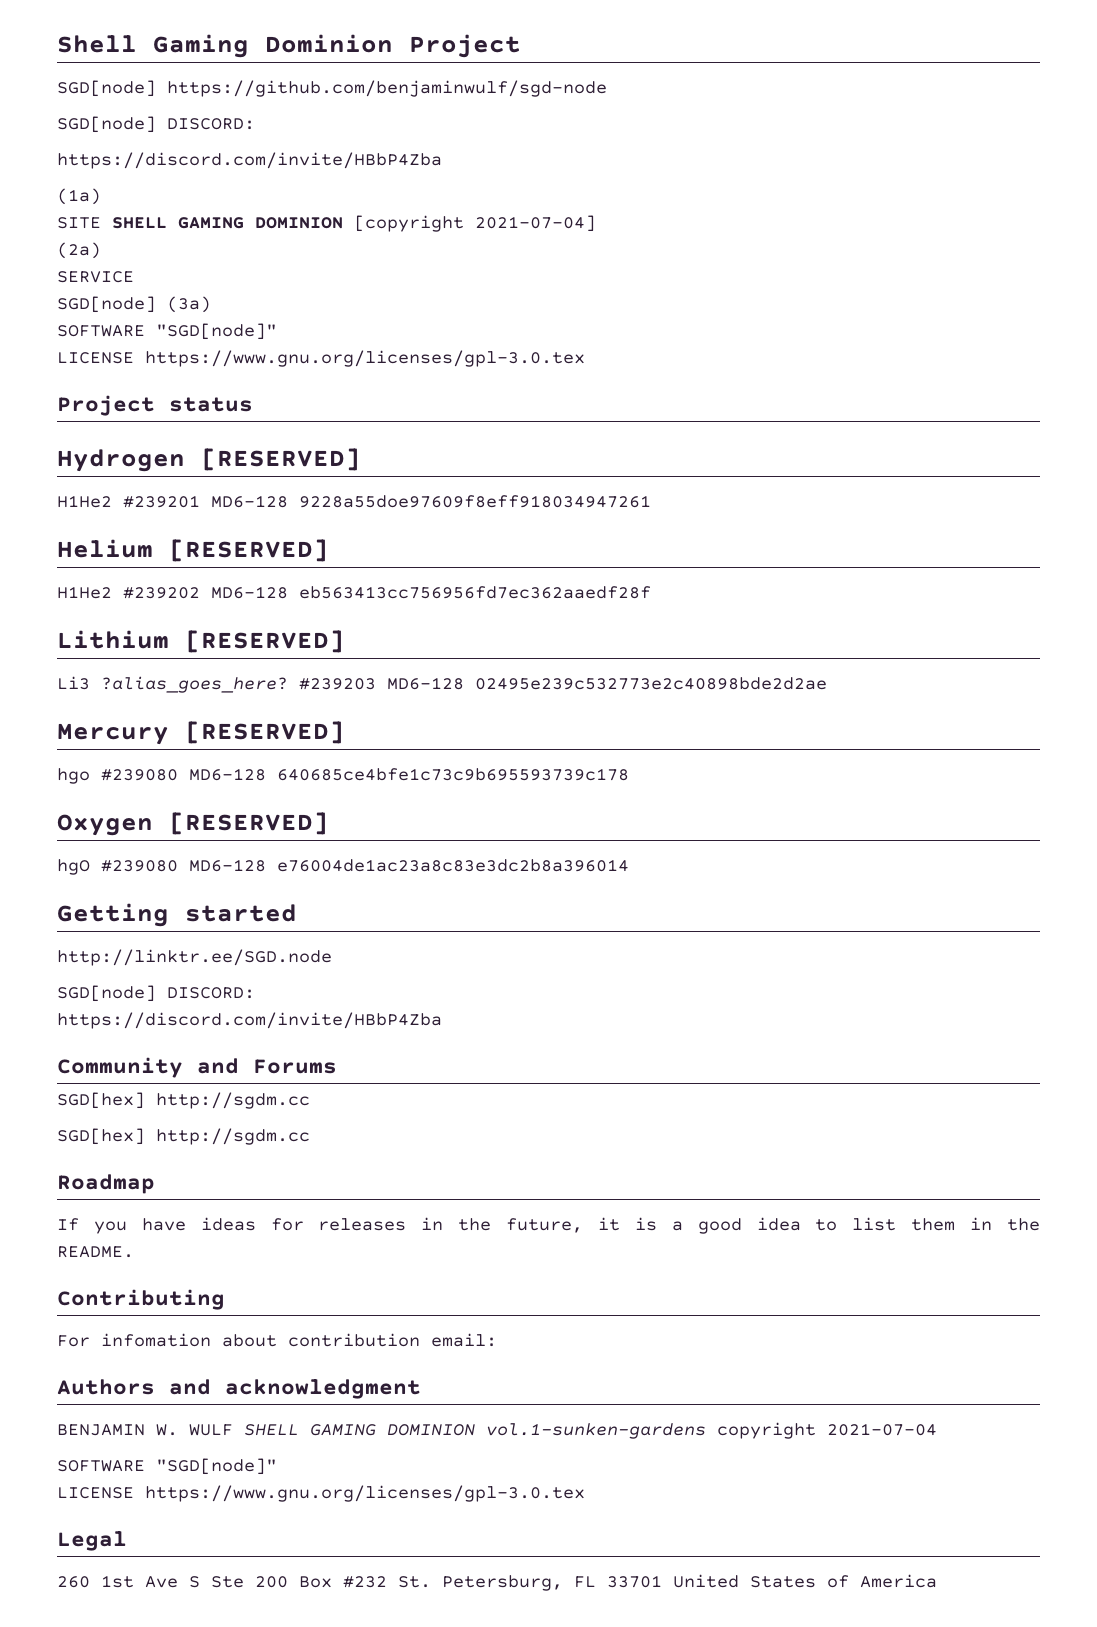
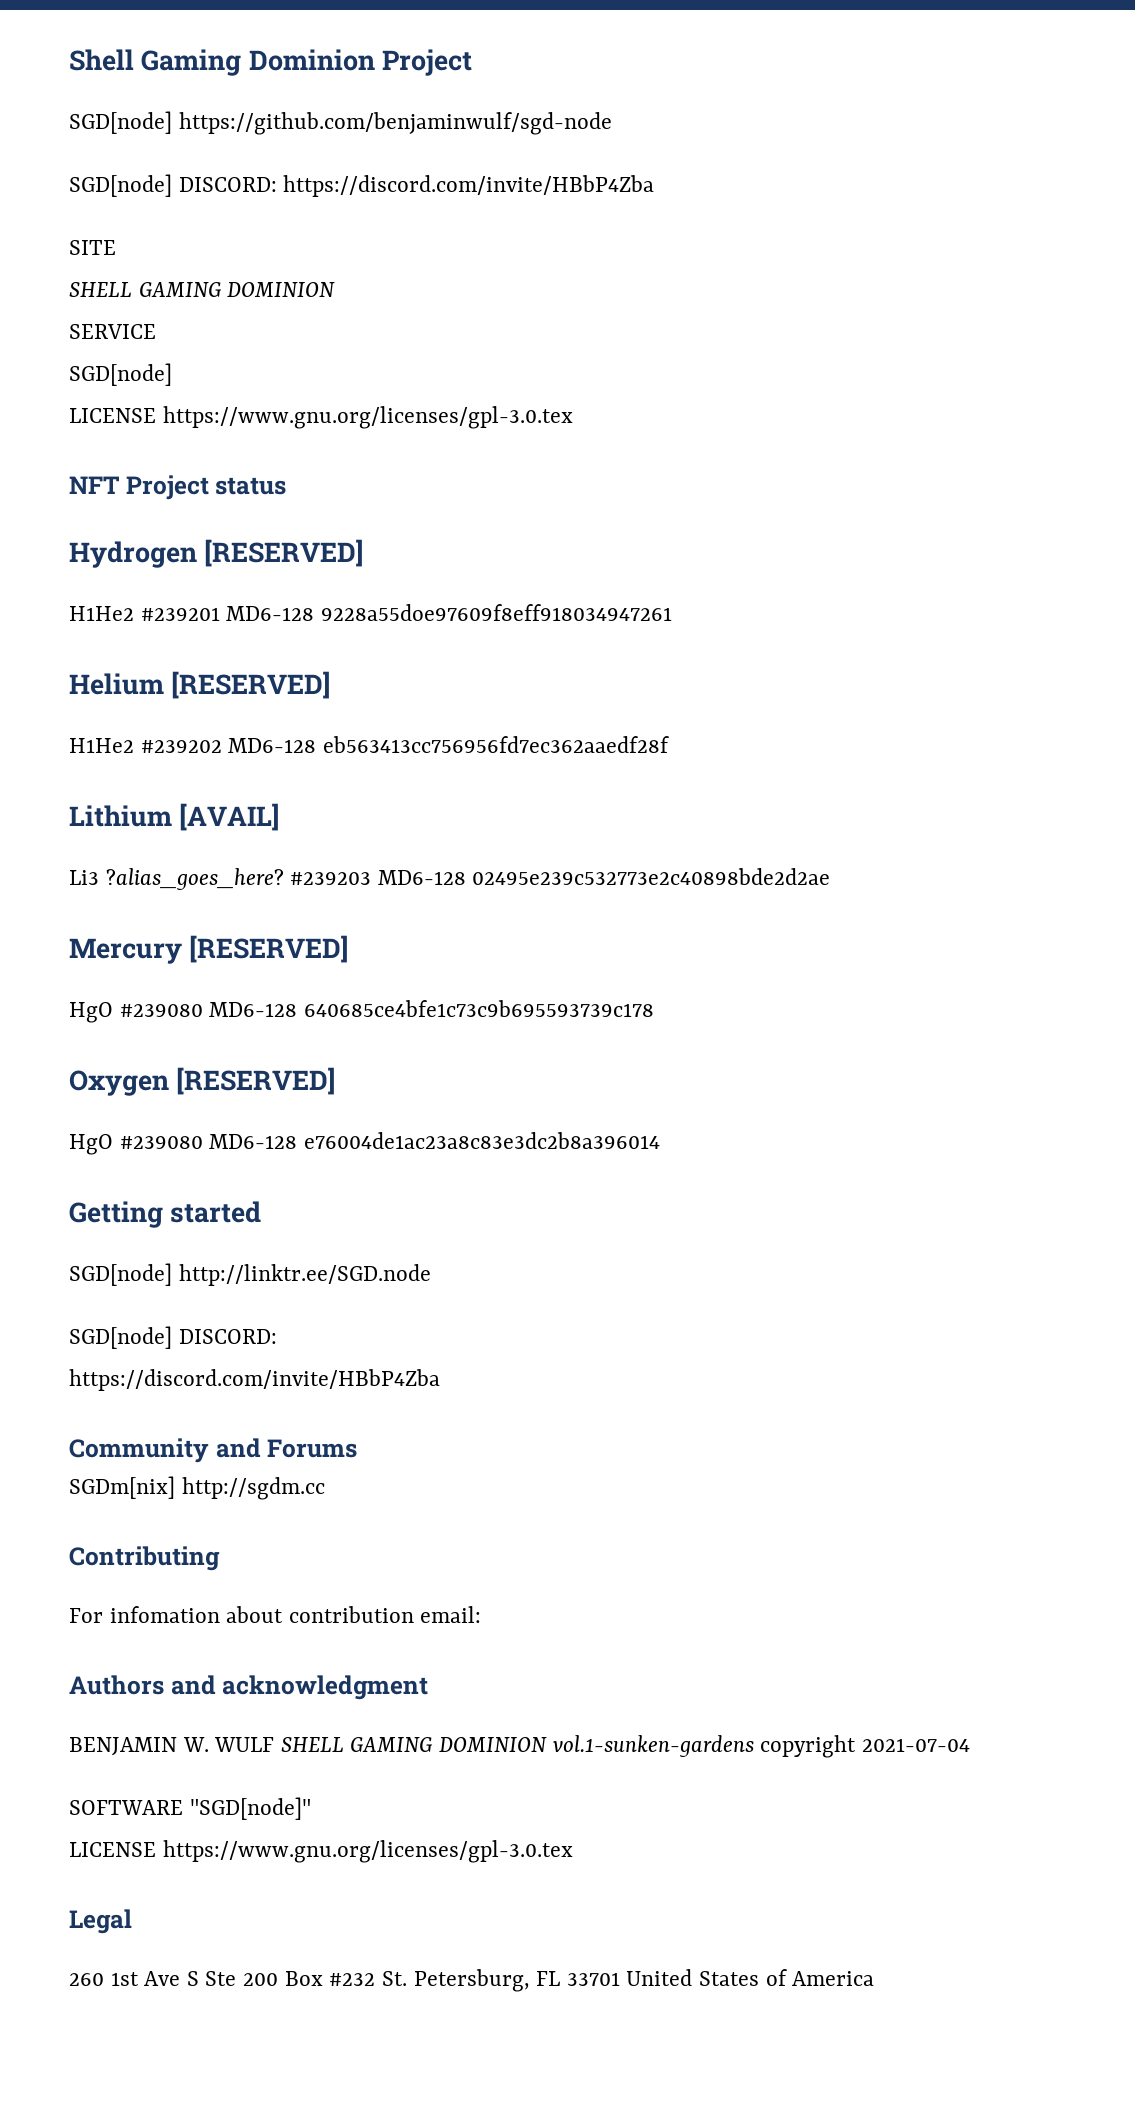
  SGD[node] https://github.com/benjaminwulf/sgd-node
- SGD[node] DISCORD:
- https://discord.com/invite/HBbP4Zba
- (1a)
- SITE SHELL GAMING DOMINION [copyright 2021-07-04]
- (2a)
+ SGD[node] DISCORD: https://discord.com/invite/HBbP4Zba
+ SITE
+ SHELL GAMING DOMINION
  SERVICE
- SGD[node] (3a)
- SOFTWARE "SGD[node]"
+ SGD[node]
  LICENSE https://www.gnu.org/licenses/gpl-3.0.tex
- Project status
+ NFT Project status
- Lithium [RESERVED]
+ Lithium [AVAIL]
- hgo #239080 MD6-128 640685ce4bfe1c73c9b695593739c178
+ HgO #239080 MD6-128 640685ce4bfe1c73c9b695593739c178
- hgO #239080 MD6-128 e76004de1ac23a8c83e3dc2b8a396014
+ HgO #239080 MD6-128 e76004de1ac23a8c83e3dc2b8a396014
- http://linktr.ee/SGD.node
+ SGD[node] http://linktr.ee/SGD.node
  Community and Forums
- SGD[hex] http://sgdm.cc
- SGD[hex] http://sgdm.cc
- Roadmap
- If you have ideas for releases in the future, it is a good idea to list them in the README.
+ SGDm[nix] http://sgdm.cc

